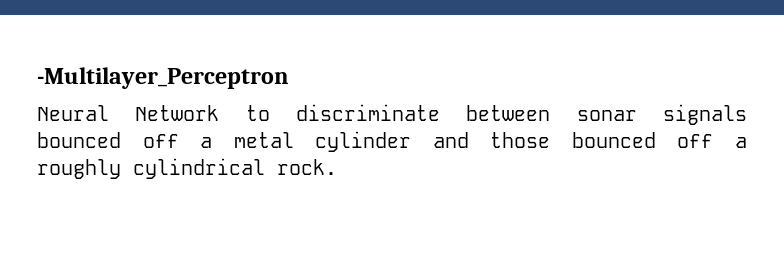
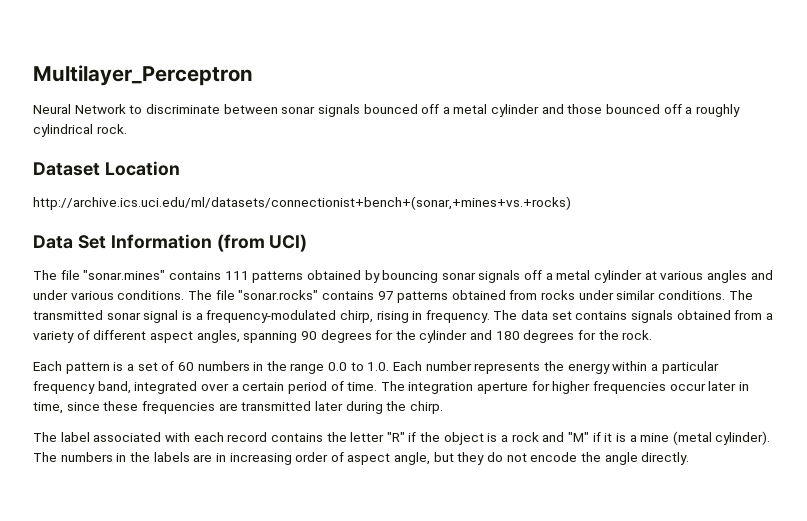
- -Multilayer_Perceptron
+ Multilayer_Perceptron
+ Dataset Location
+ http://archive.ics.uci.edu/ml/datasets/connectionist+bench+(sonar,+mines+vs.+rocks)
+ Data Set Information (from UCI)
+ The file "sonar.mines" contains 111 patterns obtained by bouncing sonar signals off a metal cylinder at various angles and under various conditions. The file "sonar.rocks" contains 97 patterns obtained from rocks under similar conditions. The transmitted sonar signal is a frequency-modulated chirp, rising in frequency. The data set contains signals obtained from a variety of different aspect angles, spanning 90 degrees for the cylinder and 180 degrees for the rock.
+ Each pattern is a set of 60 numbers in the range 0.0 to 1.0. Each number represents the energy within a particular frequency band, integrated over a certain period of time. The integration aperture for higher frequencies occur later in time, since these frequencies are transmitted later during the chirp.
+ The label associated with each record contains the letter "R" if the object is a rock and "M" if it is a mine (metal cylinder). The numbers in the labels are in increasing order of aspect angle, but they do not encode the angle directly.

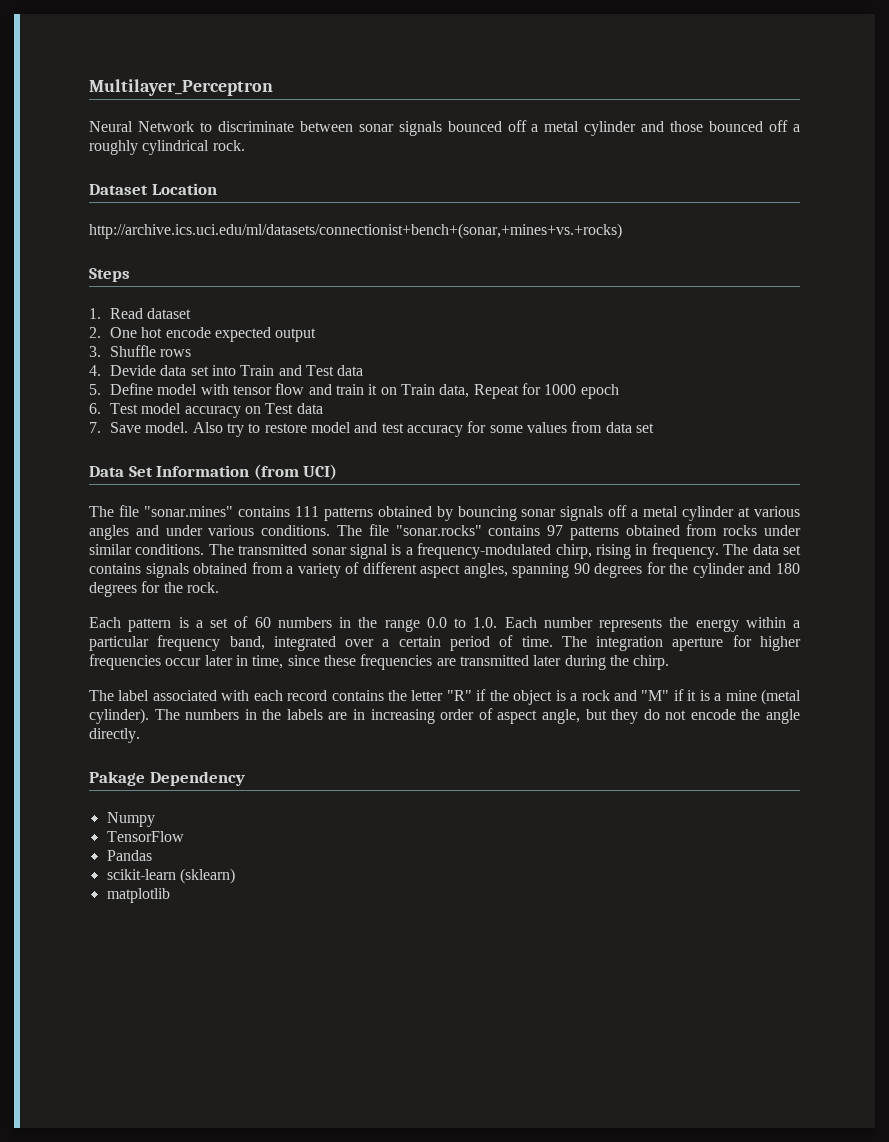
+ Steps
+ 1. Read dataset
+ 2. One hot encode expected output
+ 3. Shuffle rows
+ 4. Devide data set into Train and Test data
+ 5. Define model with tensor flow and train it on Train data, Repeat for 1000 epoch
+ 6. Test model accuracy on Test data
+ 7. Save model. Also try to restore model and test accuracy for some values from data set
+ Pakage Dependency
+ Numpy
+ TensorFlow
+ Pandas
+ scikit-learn (sklearn)
+ matplotlib

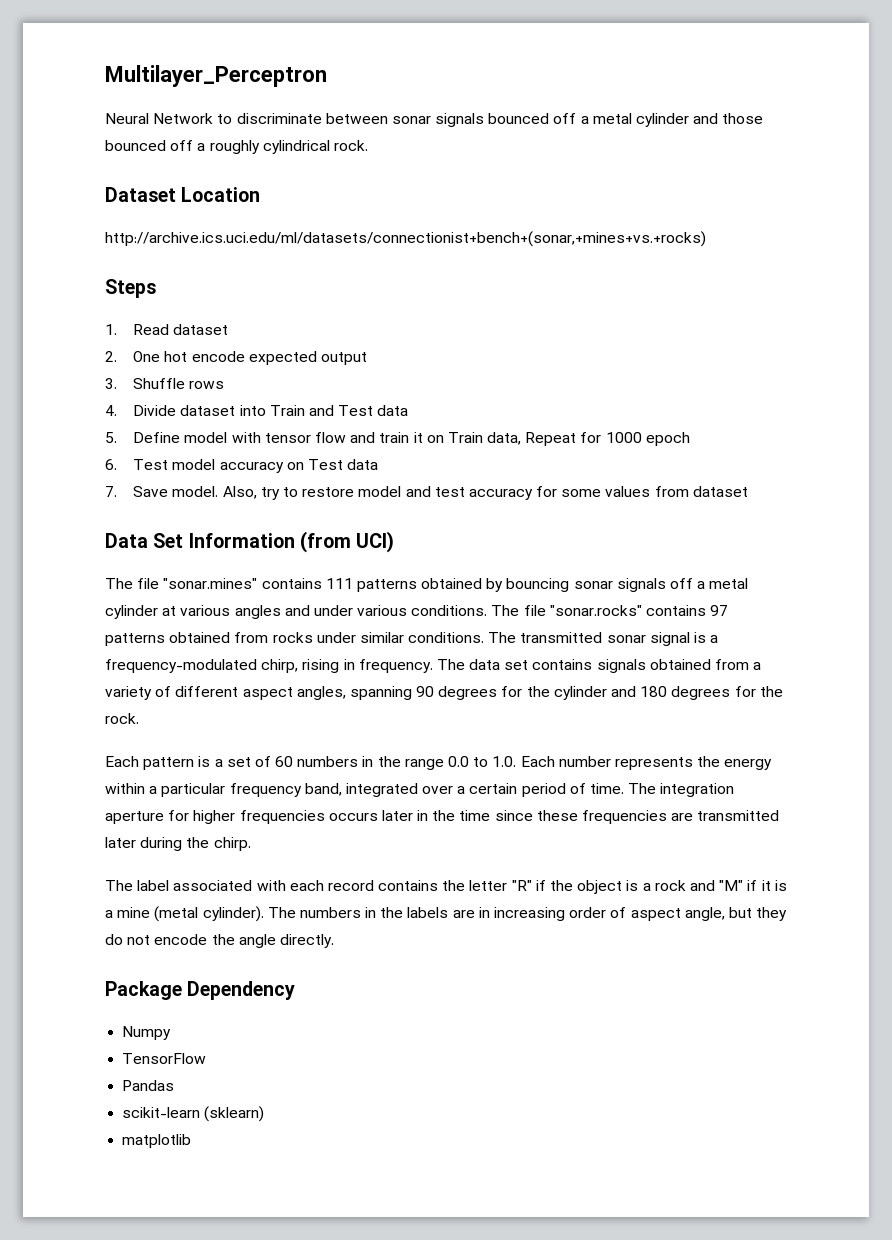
- 4. Devide data set into Train and Test data
+ 4. Divide dataset into Train and Test data
- Also try to restore model and test accuracy for some values from data set
+ Also, try to restore model and test accuracy for some values from dataset
- The integration aperture for higher frequencies occur later in time, since these frequencies are transmitted later during the chirp.
+ The integration aperture for higher frequencies occurs later in the time since these frequencies are transmitted later during the chirp.
- Pakage Dependency
+ Package Dependency

